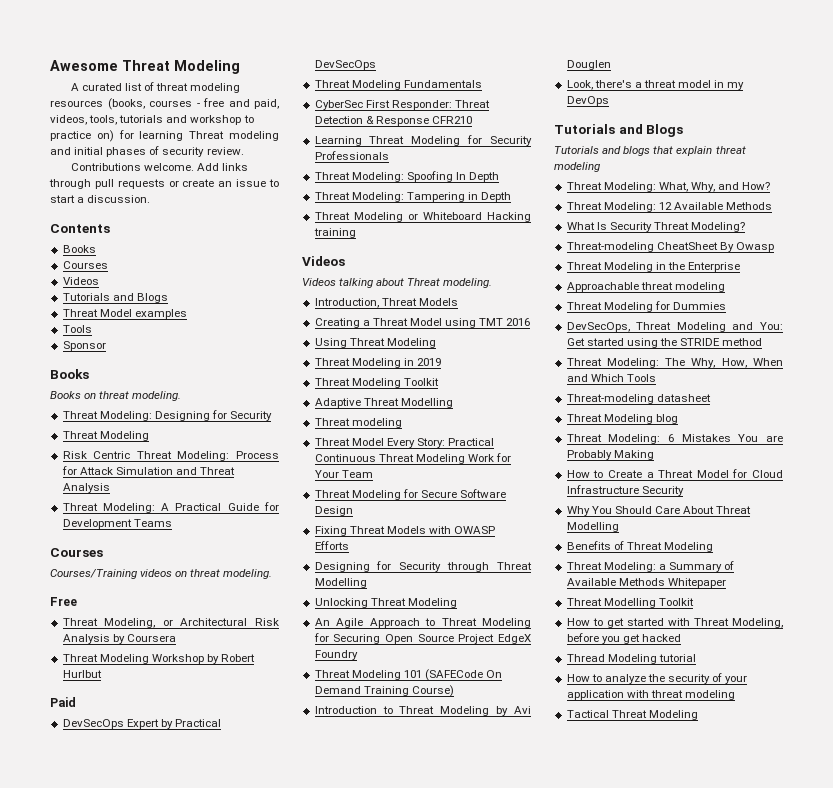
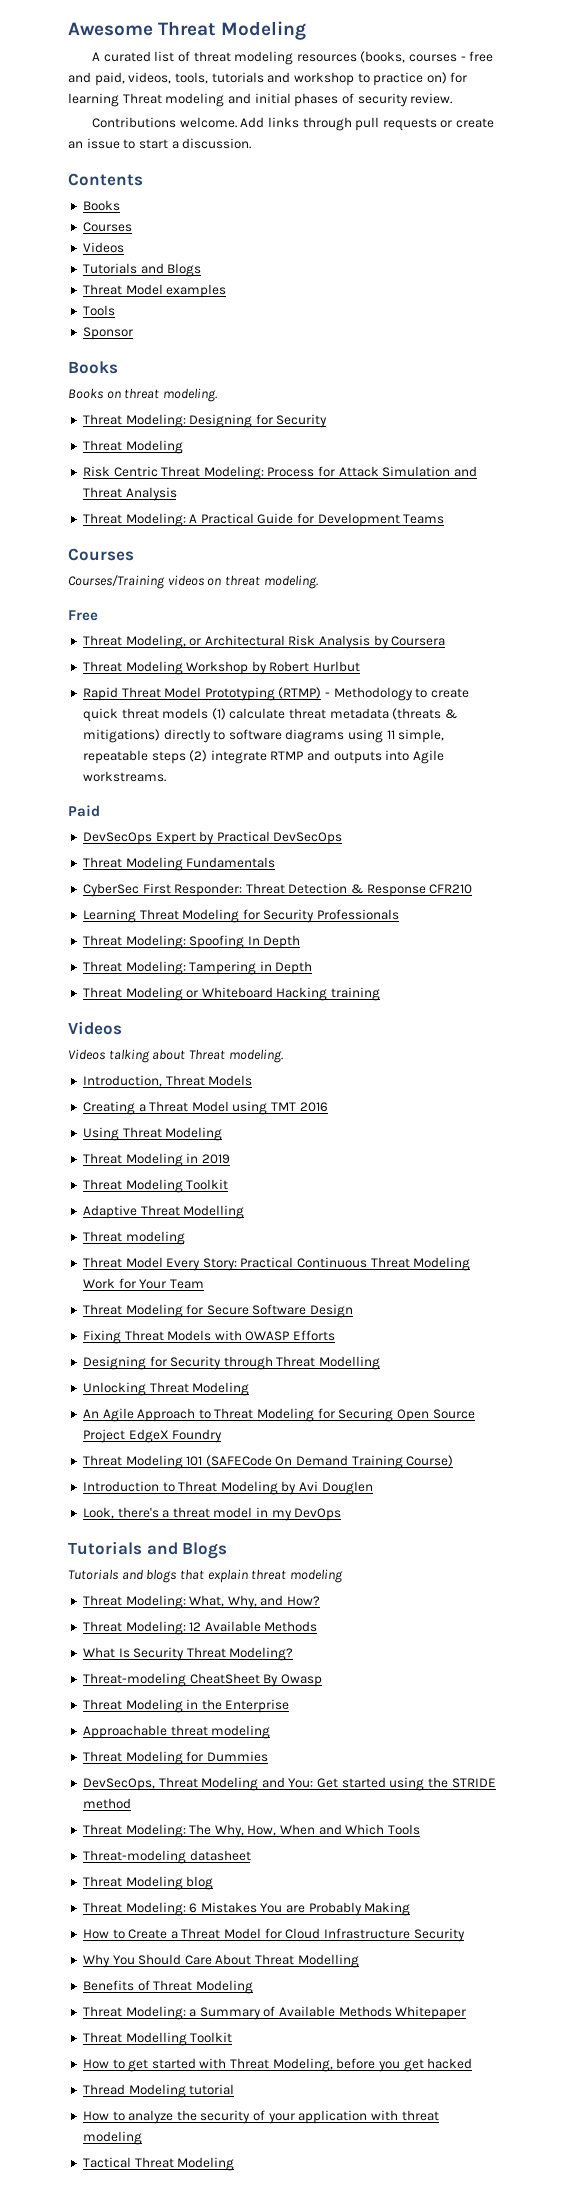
+ Rapid Threat Model Prototyping (RTMP) - Methodology to create quick threat models (1) calculate threat metadata (threats & mitigations) directly to software diagrams using 11 simple, repeatable steps (2) integrate RTMP and outputs into Agile workstreams.

